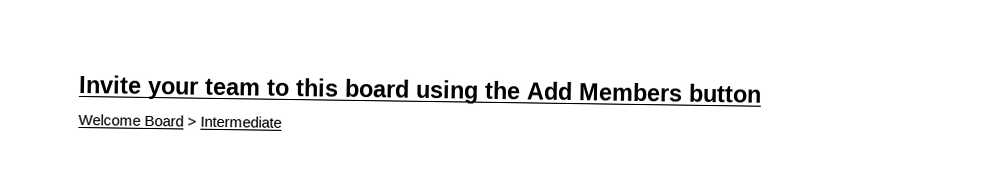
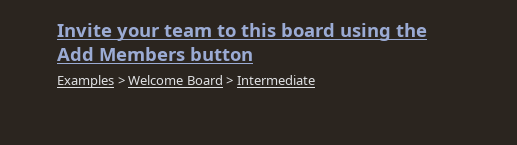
- Welcome Board > Intermediate
+ Examples > Welcome Board > Intermediate

